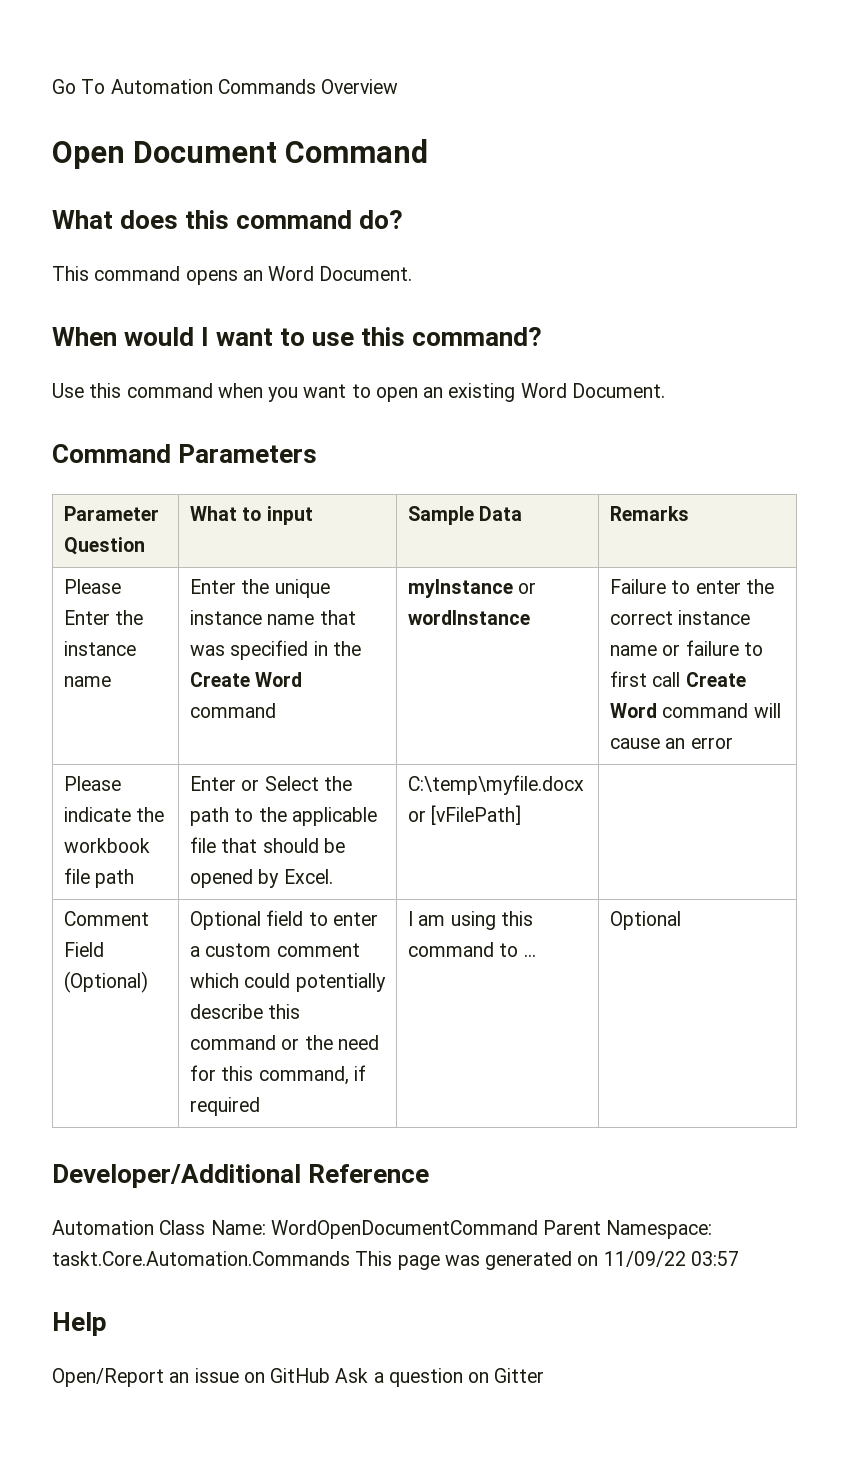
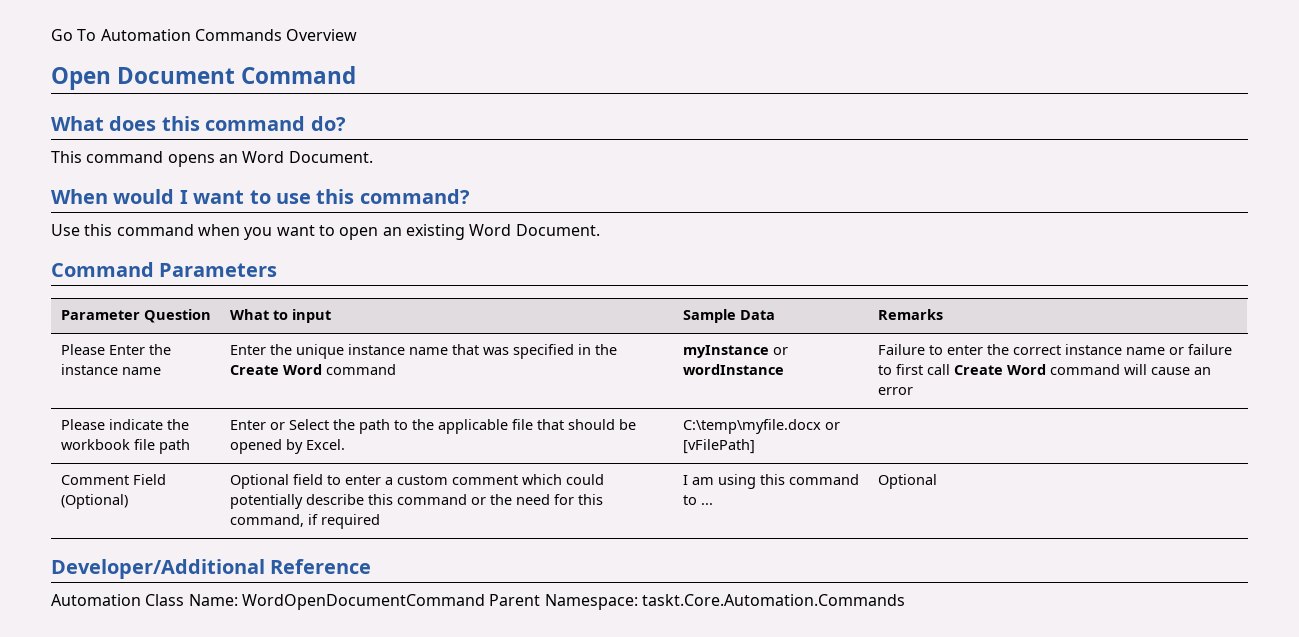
- Automation Class Name: WordOpenDocumentCommand Parent Namespace: taskt.Core.Automation.Commands This page was generated on 11/09/22 03:57
- Help
- Open/Report an issue on GitHub Ask a question on Gitter
+ Automation Class Name: WordOpenDocumentCommand Parent Namespace: taskt.Core.Automation.Commands

